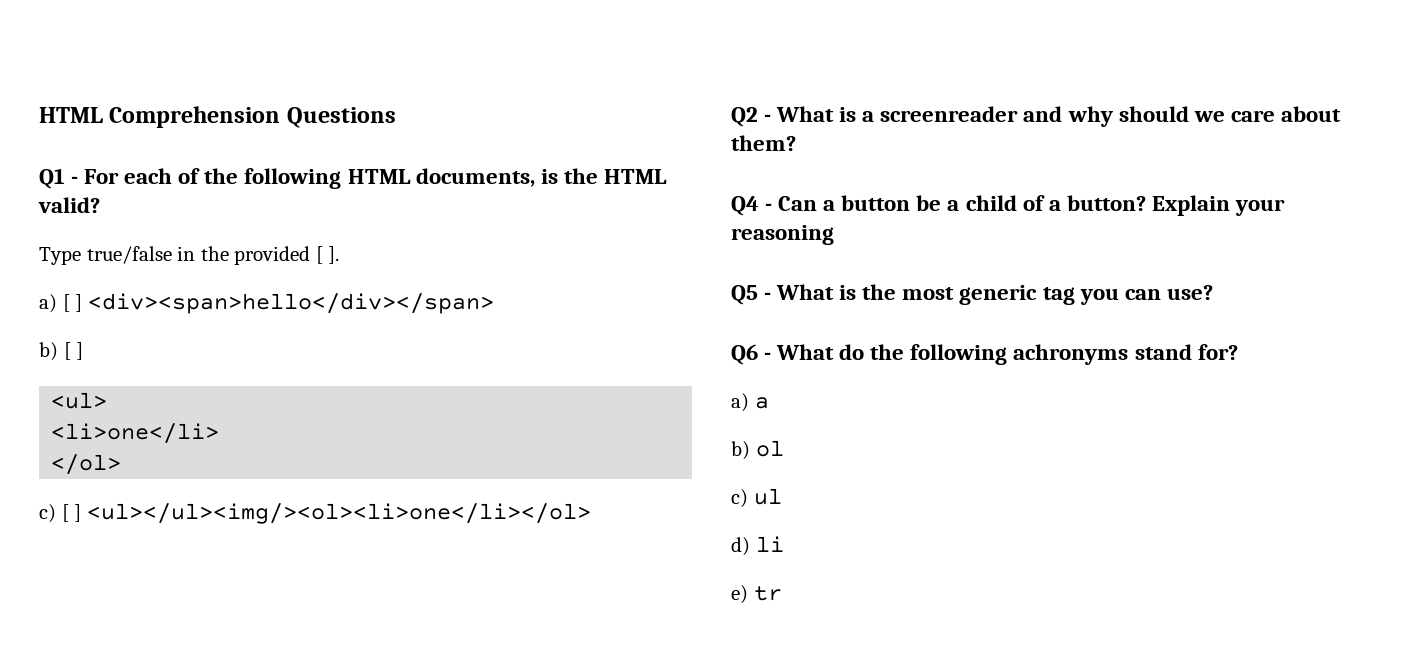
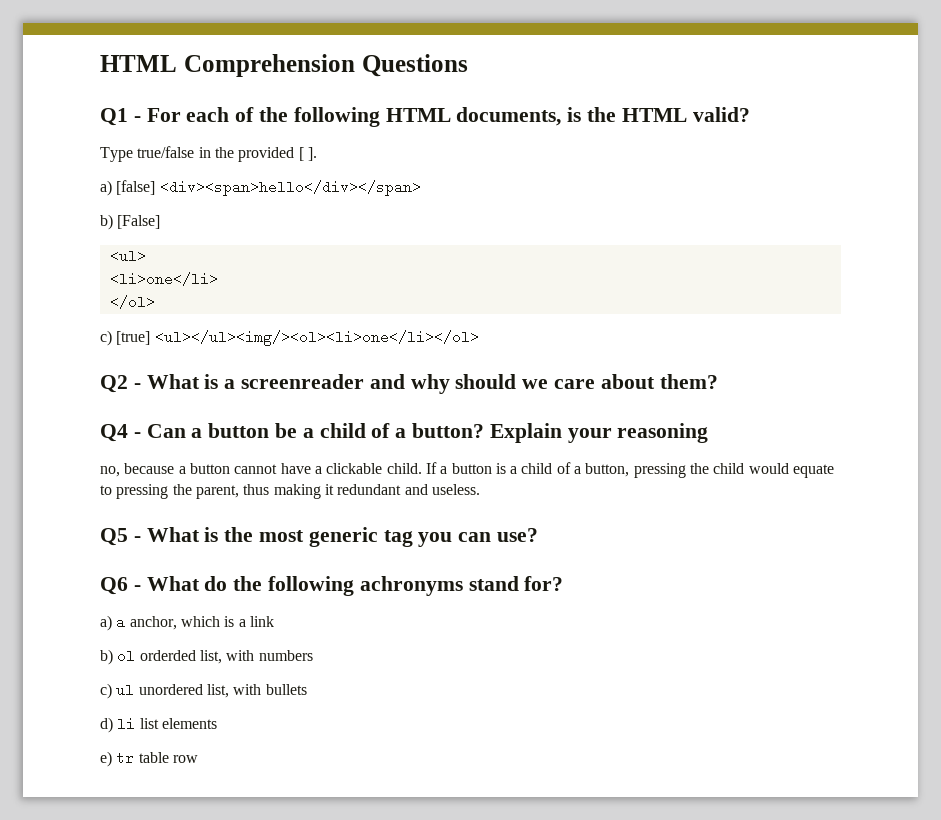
- a) [ ] <div><span>hello</div></span>
+ a) [false] <div><span>hello</div></span>
- b) [ ]
+ b) [False]
- c) [ ] <ul></ul><img/><ol><li>one</li></ol>
+ c) [true] <ul></ul><img/><ol><li>one</li></ol>
+ no, because a button cannot have a clickable child. If a button is a child of a button, pressing the child would equate to pressing the parent, thus making it redundant and useless.
- a) a
- b) ol
- c) ul
+ a) a anchor, which is a link
+ b) ol orderded list, with numbers
+ c) ul unordered list, with bullets
- d) li
+ d) li list elements
- e) tr
+ e) tr table row

